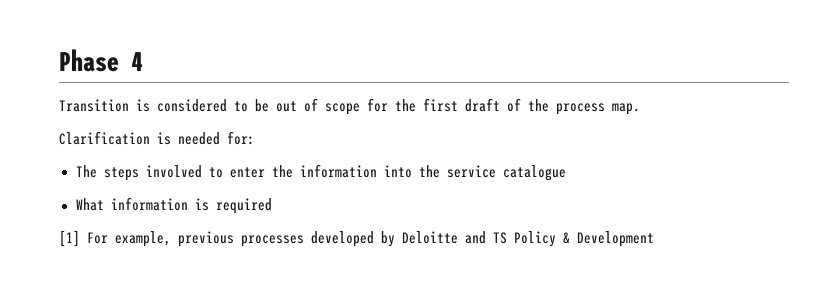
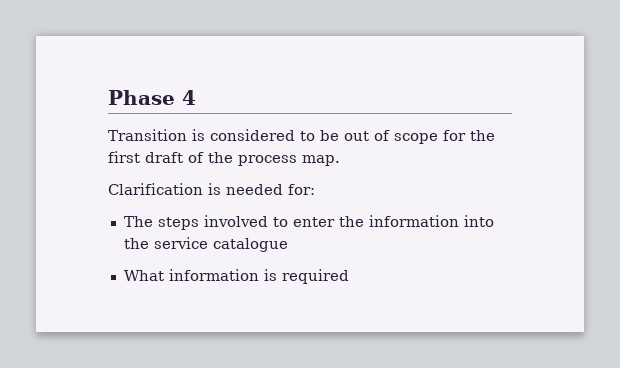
- [1] For example, previous processes developed by Deloitte and TS Policy & Development

